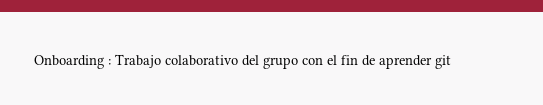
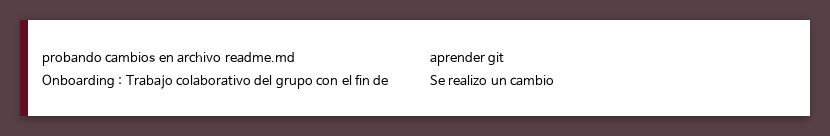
+ probando cambios en archivo readme.md
+ Se realizo un cambio

